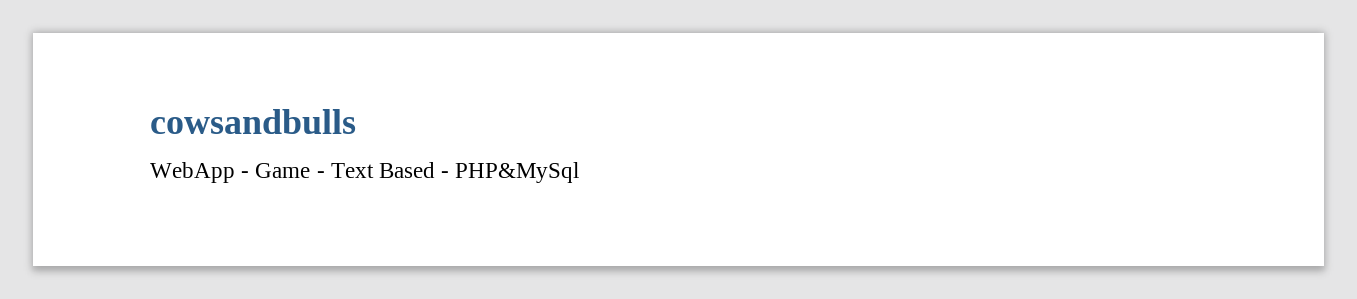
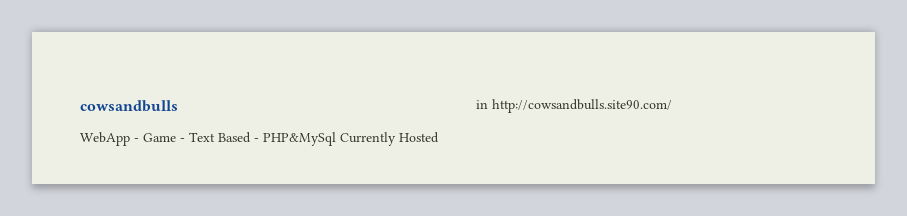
- WebApp - Game - Text Based - PHP&MySql
+ WebApp - Game - Text Based - PHP&MySql Currently Hosted in http://cowsandbulls.site90.com/

